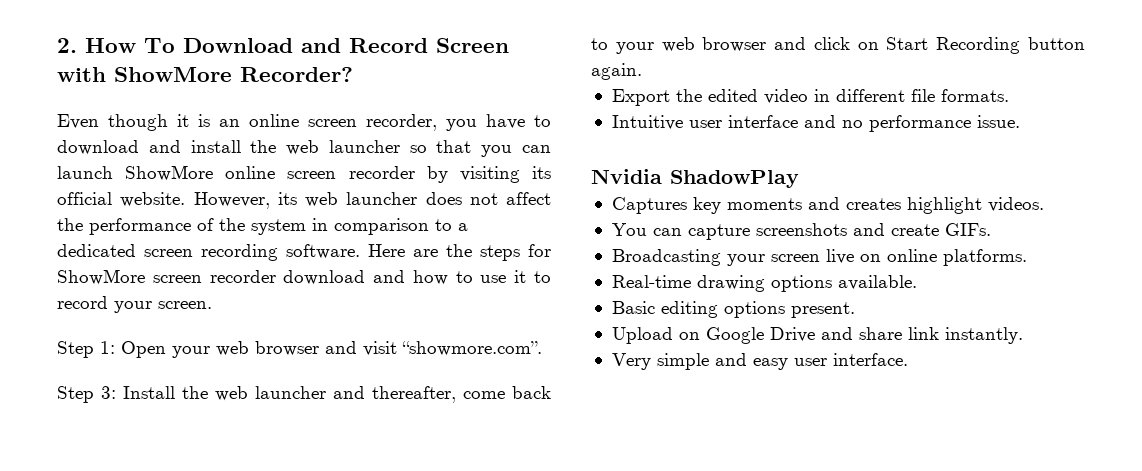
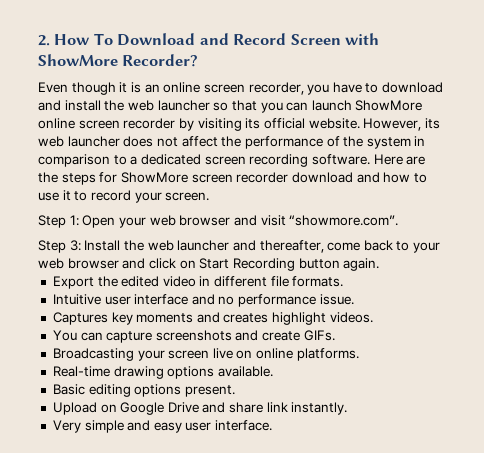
- Nvidia ShadowPlay

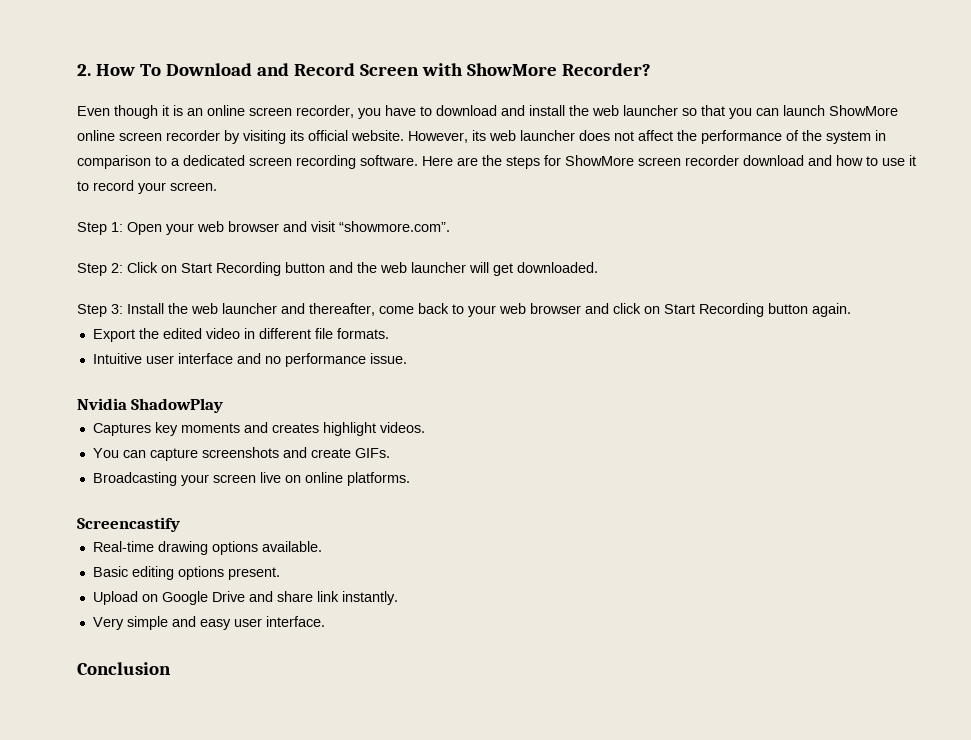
+ Step 2: Click on Start Recording button and the web launcher will get downloaded.
+ Nvidia ShadowPlay
+ Screencastify
+ Conclusion

